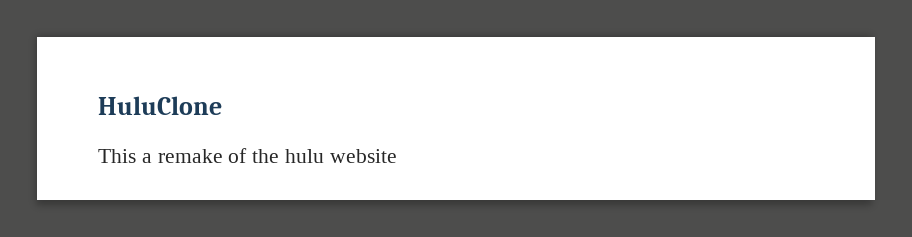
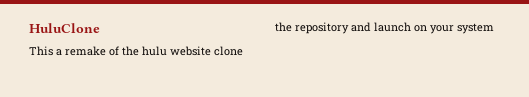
- This a remake of the hulu website
+ This a remake of the hulu website clone the repository and launch on your system

